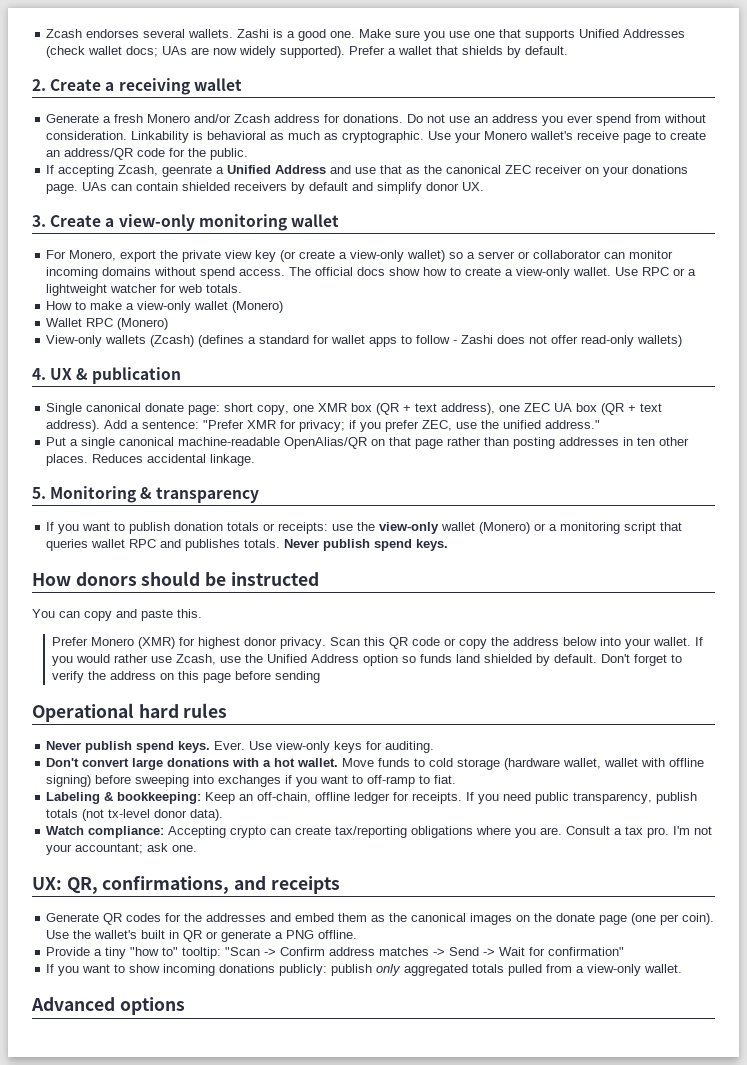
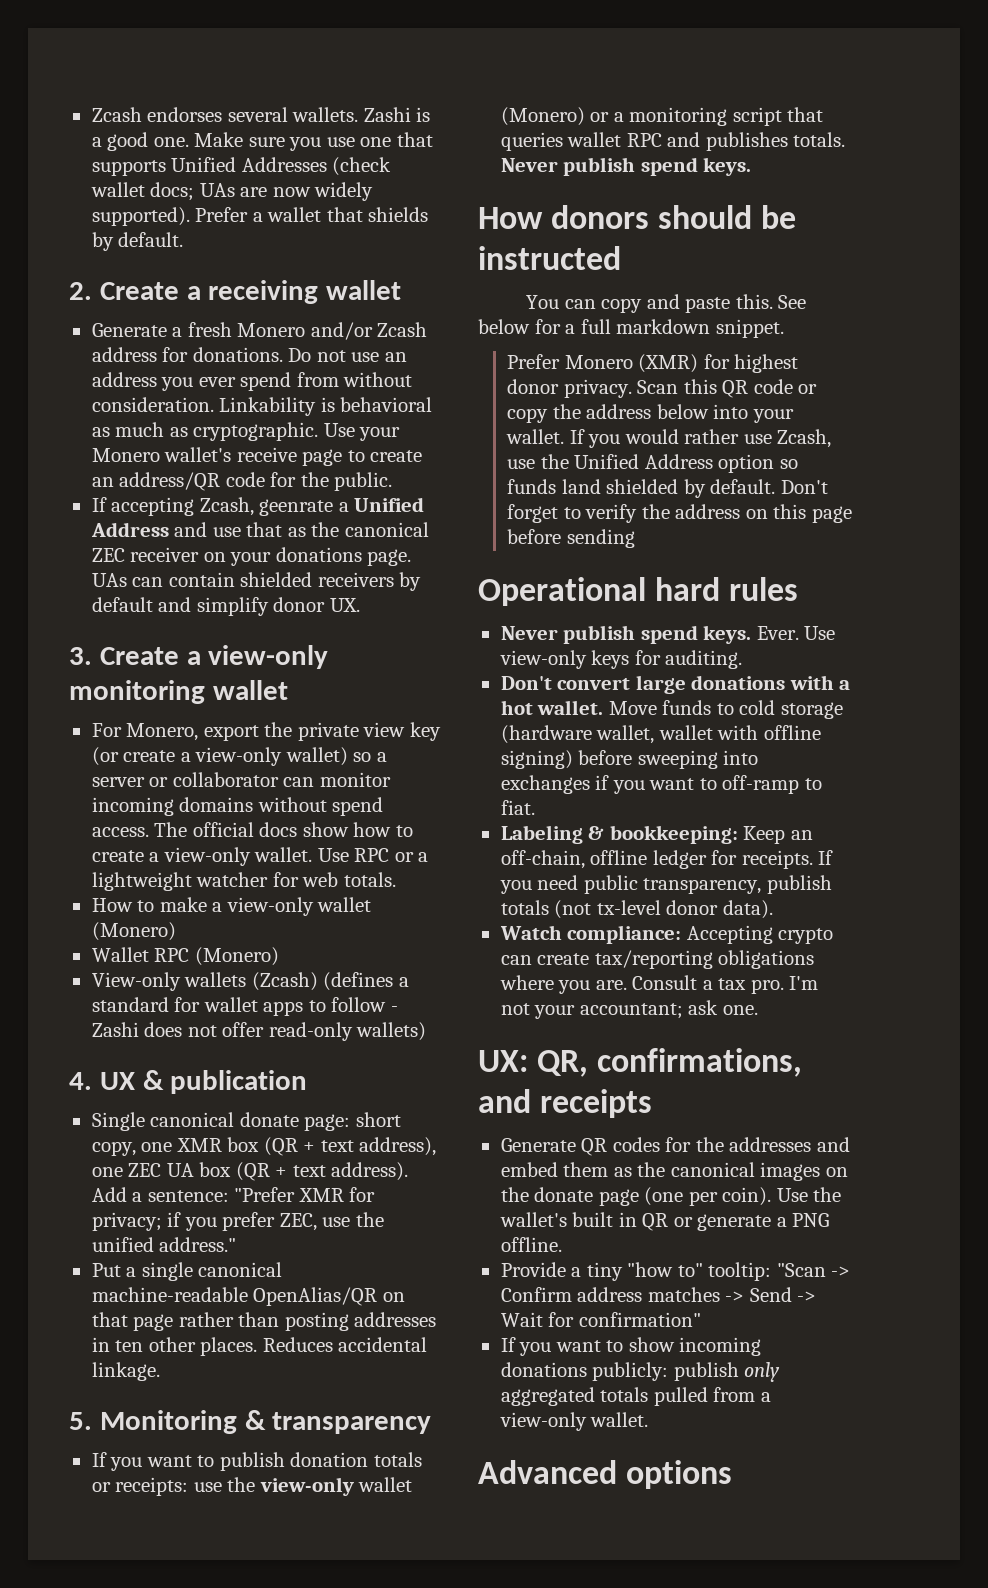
+ See below for a full markdown snippet.

